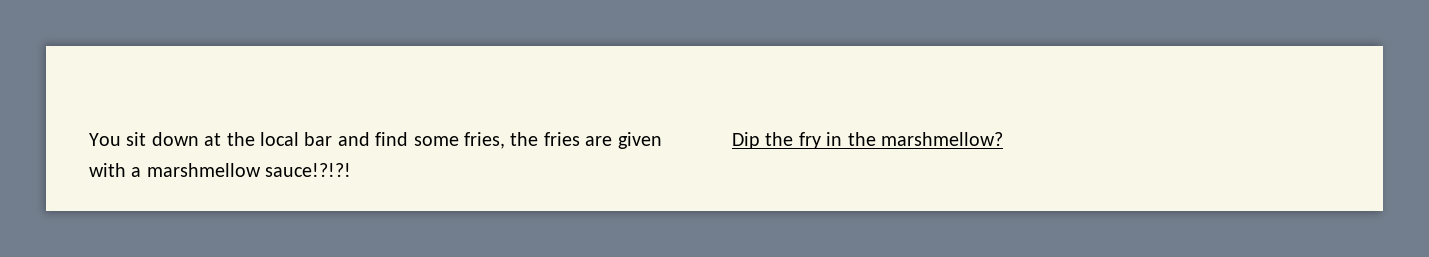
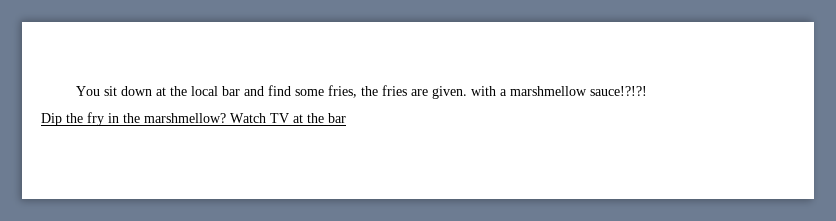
- You sit down at the local bar and find some fries, the fries are given with a marshmellow sauce!?!?!
+ You sit down at the local bar and find some fries, the fries are given. with a marshmellow sauce!?!?!
+ Watch TV at the bar

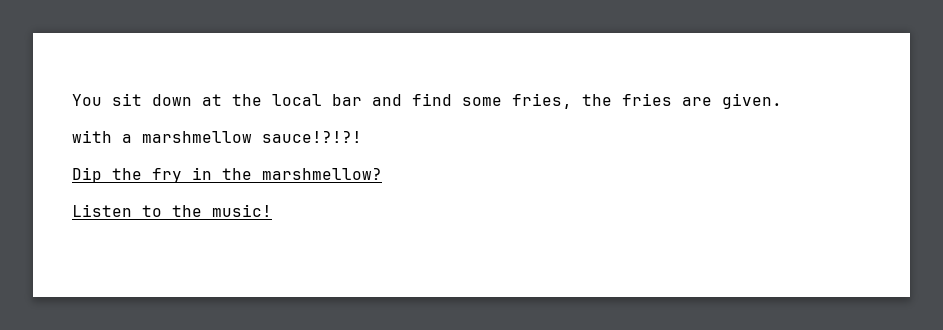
- You sit down at the local bar and find some fries, the fries are given. with a marshmellow sauce!?!?!
+ You sit down at the local bar and find some fries, the fries are given.
+ with a marshmellow sauce!?!?!
- Dip the fry in the marshmellow? Watch TV at the bar
+ Dip the fry in the marshmellow?
+ Listen to the music!

